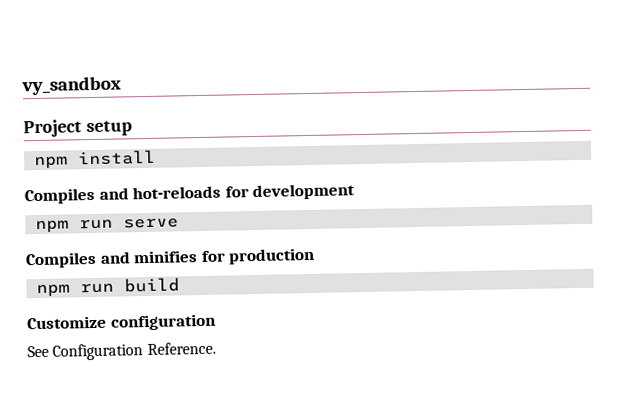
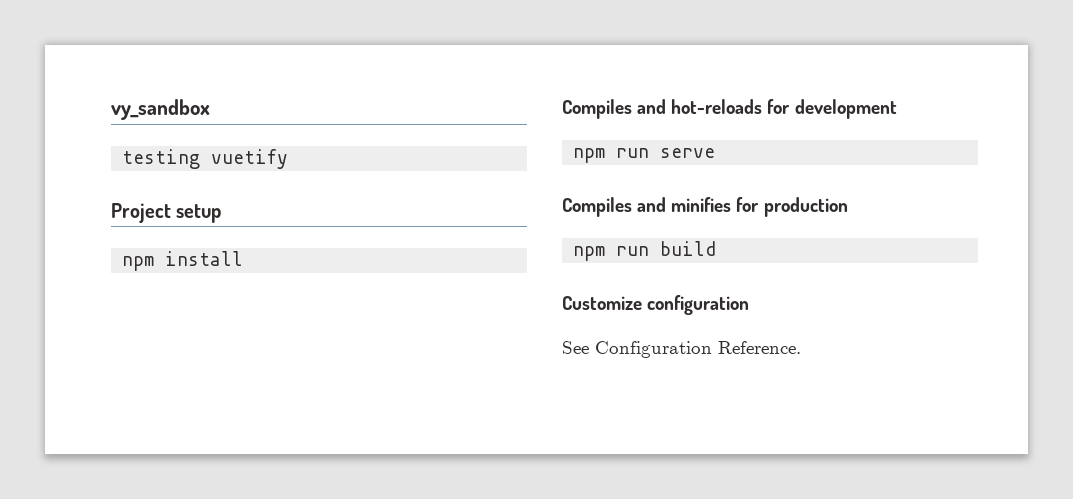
+ testing vuetify

